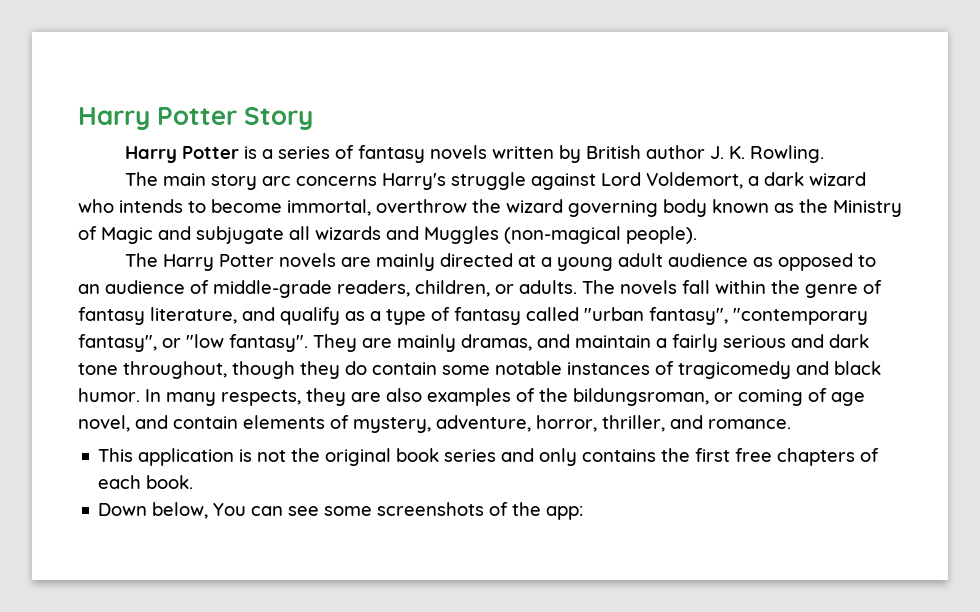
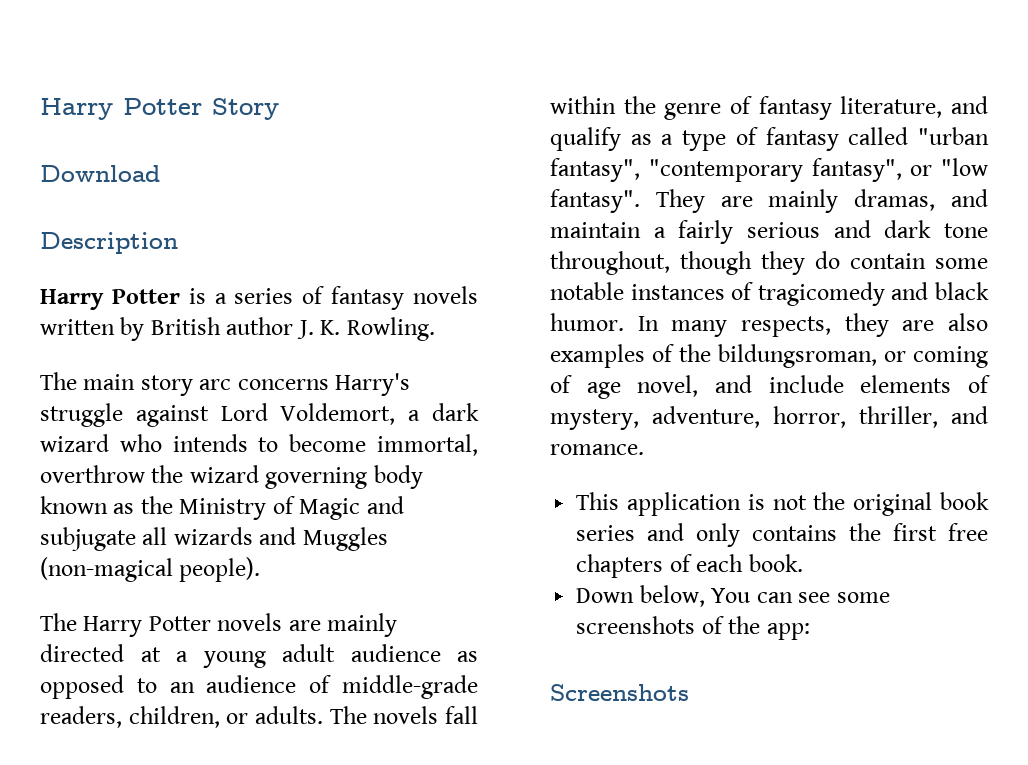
+ Download
+ Description
- In many respects, they are also examples of the bildungsroman, or coming of age novel, and contain elements of mystery, adventure, horror, thriller, and romance.
+ In many respects, they are also examples of the bildungsroman, or coming of age novel, and include elements of mystery, adventure, horror, thriller, and romance.
+ Screenshots

